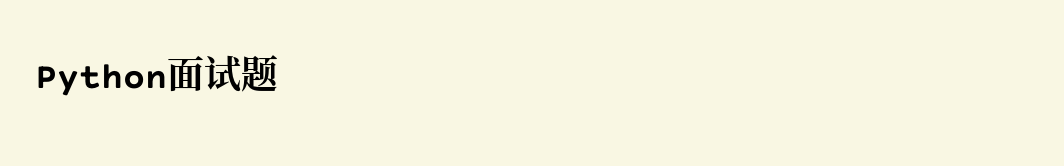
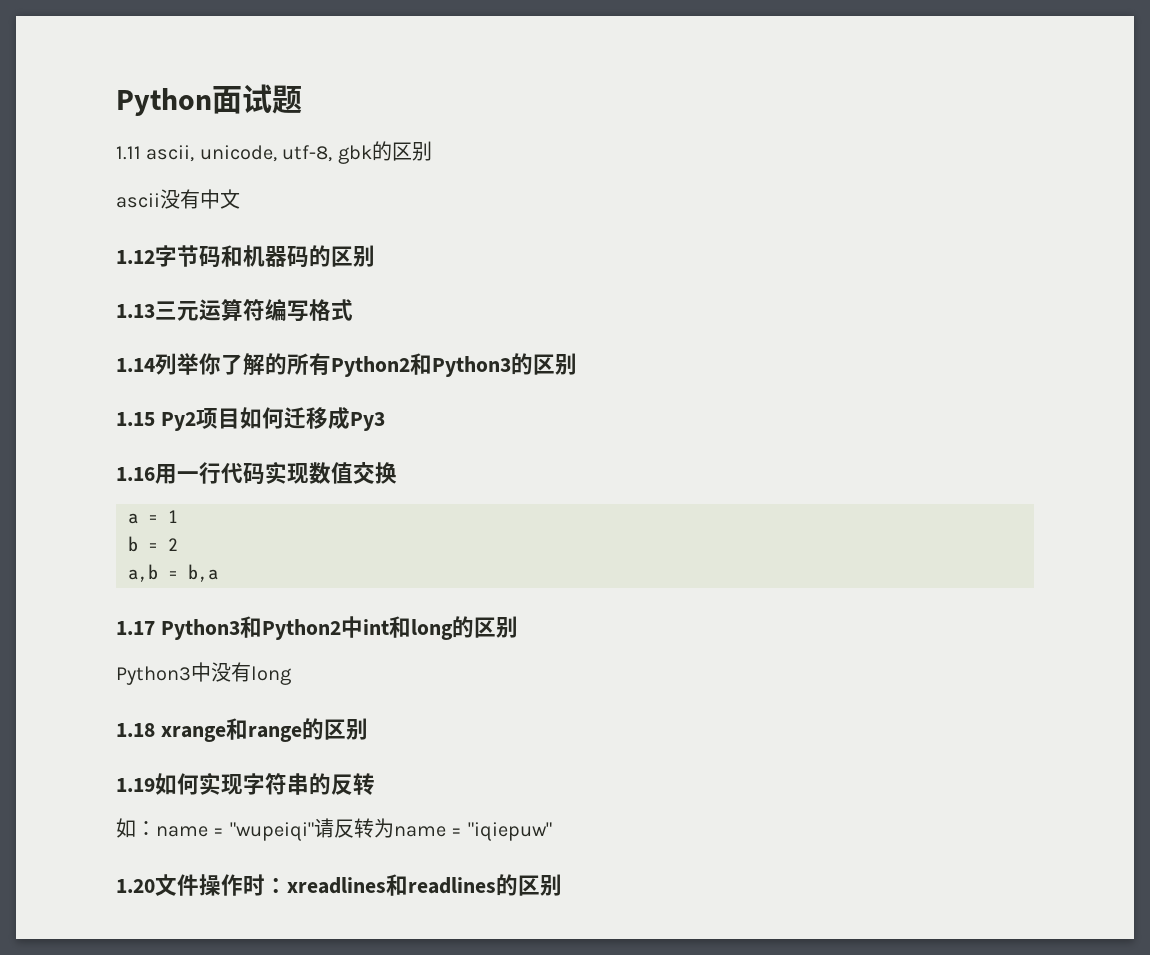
+ 1.11 ascii, unicode, utf-8, gbk的区别
+ ascii没有中文
+ 1.12字节码和机器码的区别
+ 1.13三元运算符编写格式
+ 1.14列举你了解的所有Python2和Python3的区别
+ 1.15 Py2项目如何迁移成Py3
+ 1.16用一行代码实现数值交换
+ a = 1
+ b = 2
+ a,b = b,a
+ 1.17 Python3和Python2中int和long的区别
+ Python3中没有long
+ 1.18 xrange和range的区别
+ 1.19如何实现字符串的反转
+ 如：name = "wupeiqi"请反转为name = "iqiepuw"
+ 1.20文件操作时：xreadlines和readlines的区别

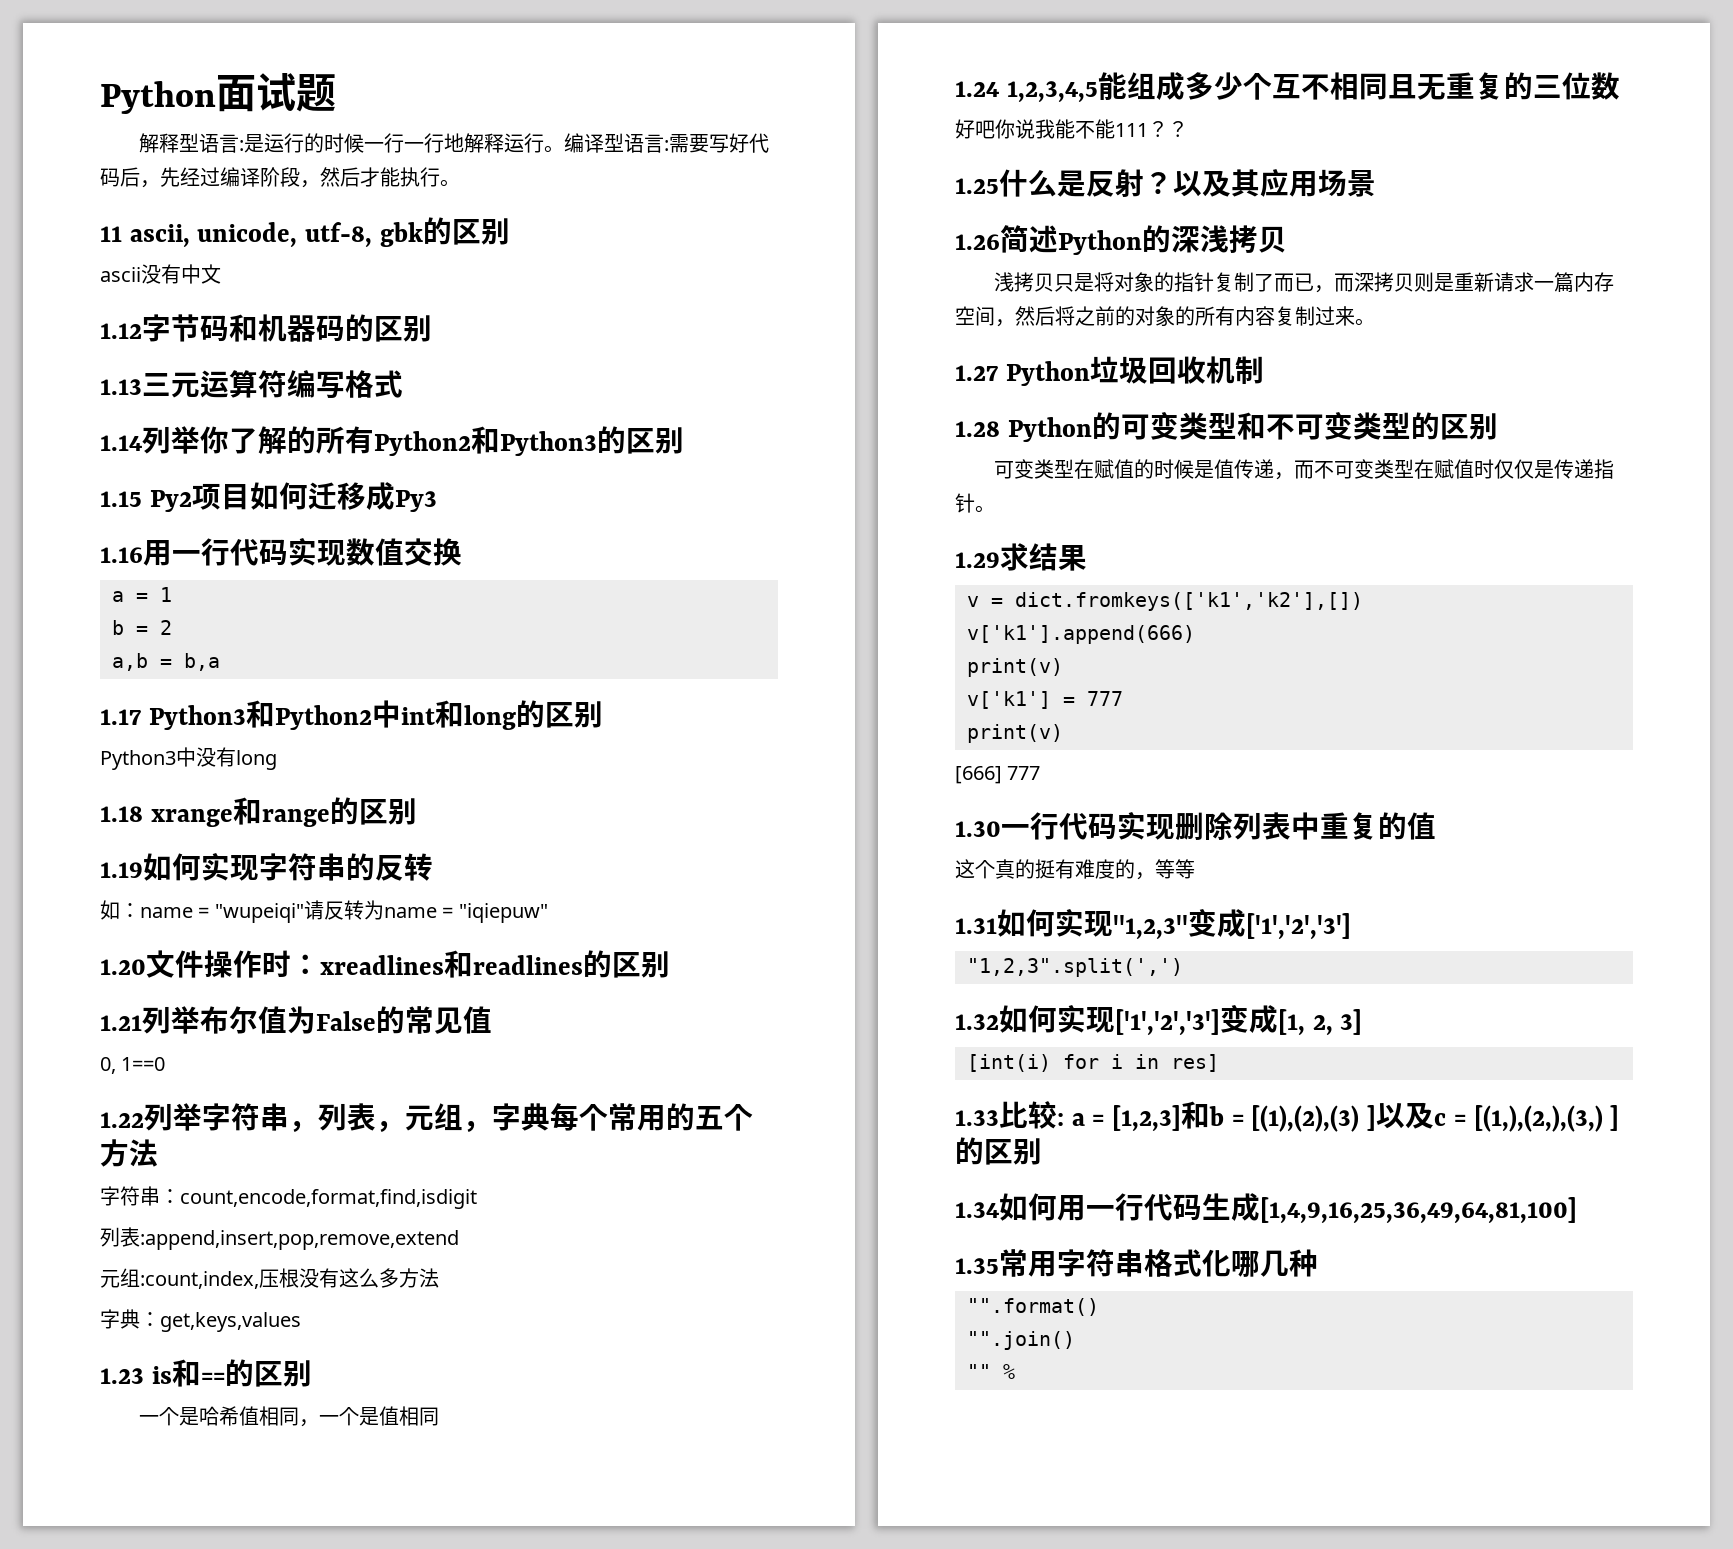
- 1.11 ascii, unicode, utf-8, gbk的区别
+ 解释型语言:是运行的时候一行一行地解释运行。编译型语言:需要写好代码后，先经过编译阶段，然后才能执行。
+ 11 ascii, unicode, utf-8, gbk的区别
+ 1.21列举布尔值为False的常见值
+ 0, 1==0
+ 1.22列举字符串，列表，元组，字典每个常用的五个方法
+ 字符串：count,encode,format,find,isdigit
+ 列表:append,insert,pop,remove,extend
+ 元组:count,index,压根没有这么多方法
+ 字典：get,keys,values
+ 1.23 is和==的区别
+ 一个是哈希值相同，一个是值相同
+ 1.24 1,2,3,4,5能组成多少个互不相同且无重复的三位数
+ 好吧你说我能不能111？？
+ 1.25什么是反射？以及其应用场景
+ 1.26简述Python的深浅拷贝
+ 浅拷贝只是将对象的指针复制了而已，而深拷贝则是重新请求一篇内存空间，然后将之前的对象的所有内容复制过来。
+ 1.27 Python垃圾回收机制
+ 1.28 Python的可变类型和不可变类型的区别
+ 可变类型在赋值的时候是值传递，而不可变类型在赋值时仅仅是传递指针。
+ 1.29求结果
+ v = dict.fromkeys(['k1','k2'],[])
+ v['k1'].append(666)
+ print(v)
+ v['k1'] = 777
+ print(v)
+ [666] 777
+ 1.30一行代码实现删除列表中重复的值
+ 这个真的挺有难度的，等等
+ 1.31如何实现"1,2,3"变成['1','2','3']
+ "1,2,3".split(',')
+ 1.32如何实现['1','2','3']变成[1, 2, 3]
+ [int(i) for i in res]
+ 1.33比较: a = [1,2,3]和b = [(1),(2),(3) ]以及c = [(1,),(2,),(3,) ]的区别
+ 1.34如何用一行代码生成[1,4,9,16,25,36,49,64,81,100]
+ 1.35常用字符串格式化哪几种
+ "".format()
+ "".join()
+ "" %

